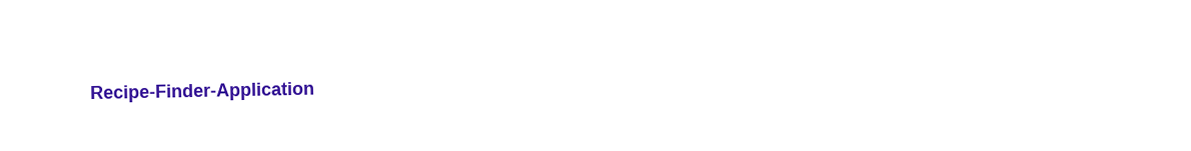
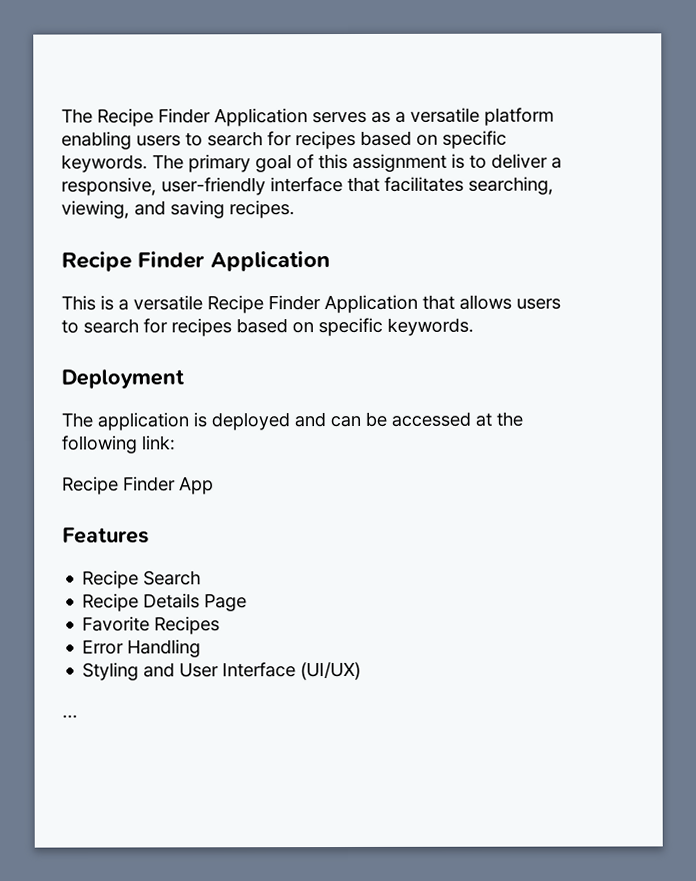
- Recipe-Finder-Application
+ The Recipe Finder Application serves as a versatile platform enabling users to search for recipes based on specific keywords. The primary goal of this assignment is to deliver a responsive, user-friendly interface that facilitates searching, viewing, and saving recipes.
+ Recipe Finder Application
+ This is a versatile Recipe Finder Application that allows users to search for recipes based on specific keywords.
+ Deployment
+ The application is deployed and can be accessed at the following link:
+ Recipe Finder App
+ Features
+ Recipe Search
+ Recipe Details Page
+ Favorite Recipes
+ Error Handling
+ Styling and User Interface (UI/UX)
+ ...

